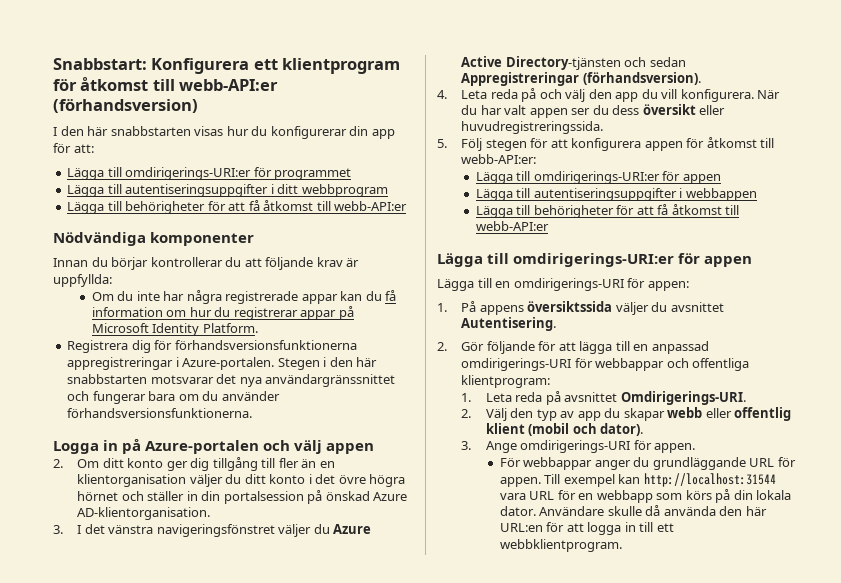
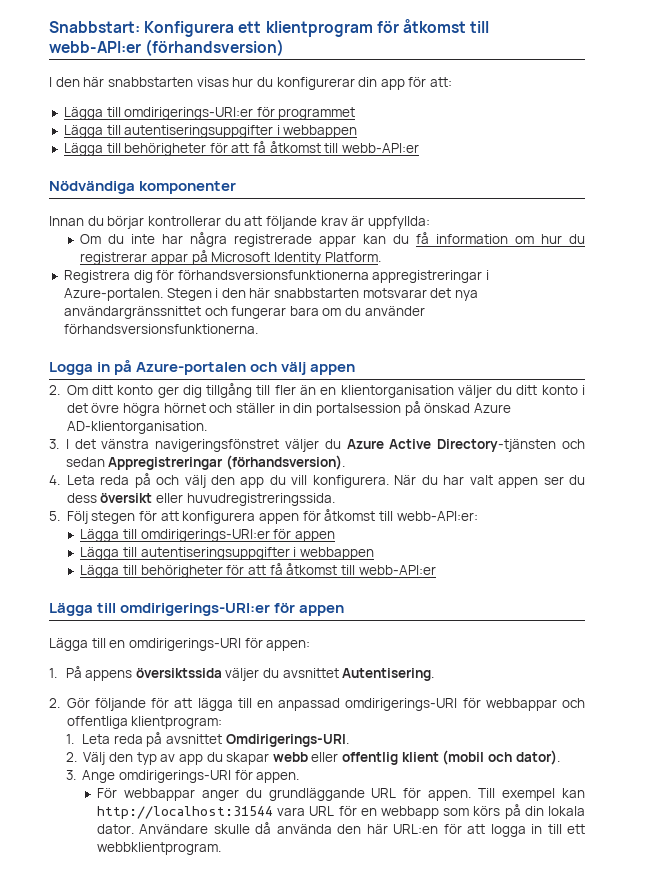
  Lägga till omdirigerings-URI:er för programmet
- Lägga till autentiseringsuppgifter i ditt webbprogram
+ Lägga till autentiseringsuppgifter i webbappen

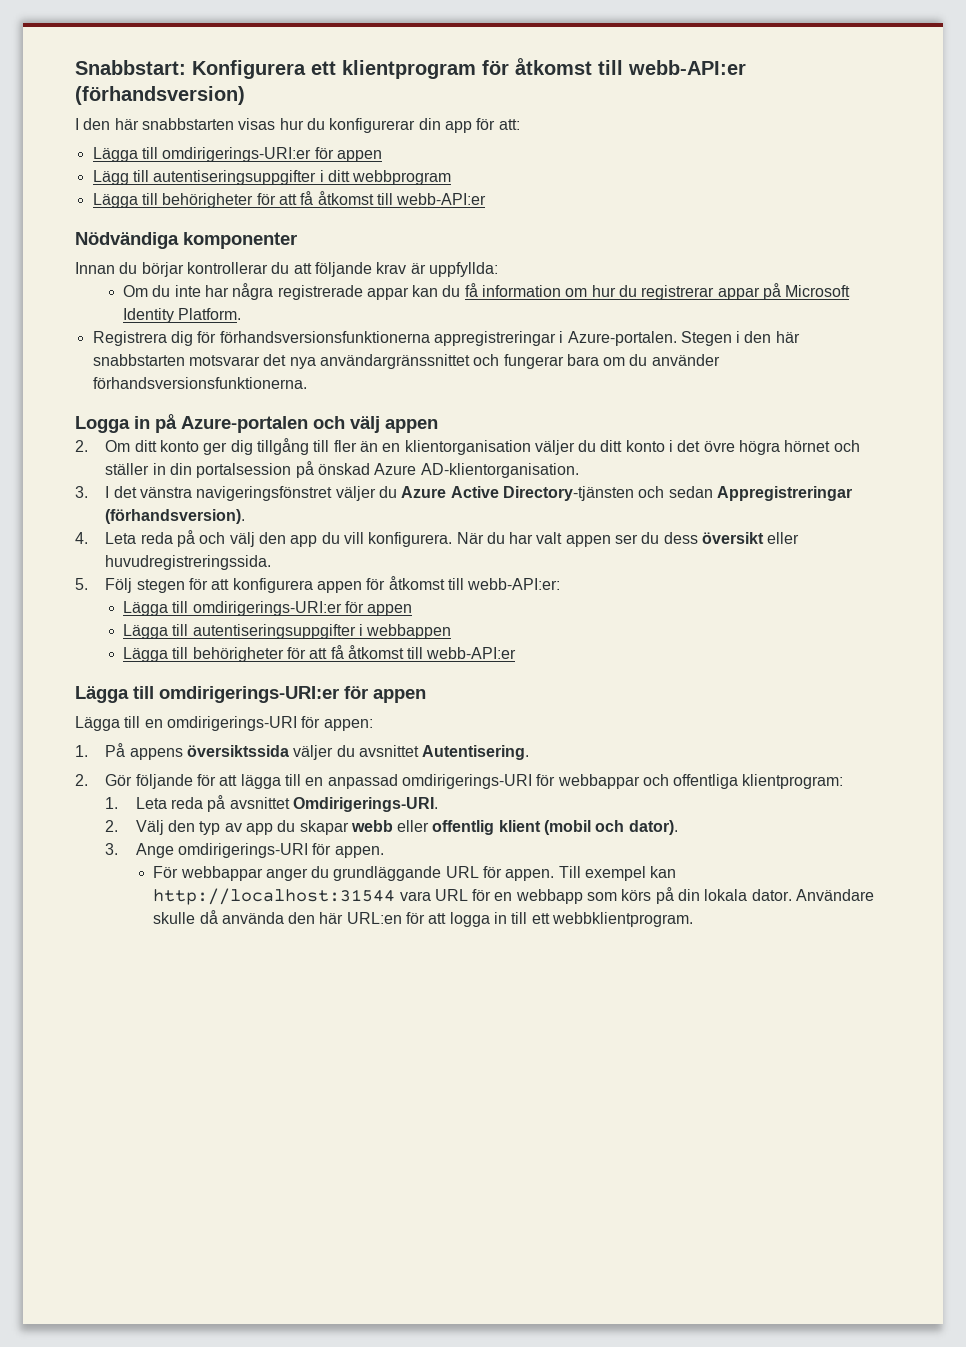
  I den här snabbstarten visas hur du konfigurerar din app för att:
- Lägga till omdirigerings-URI:er för programmet
- Lägga till autentiseringsuppgifter i webbappen
+ Lägga till omdirigerings-URI:er för appen
+ Lägg till autentiseringsuppgifter i ditt webbprogram

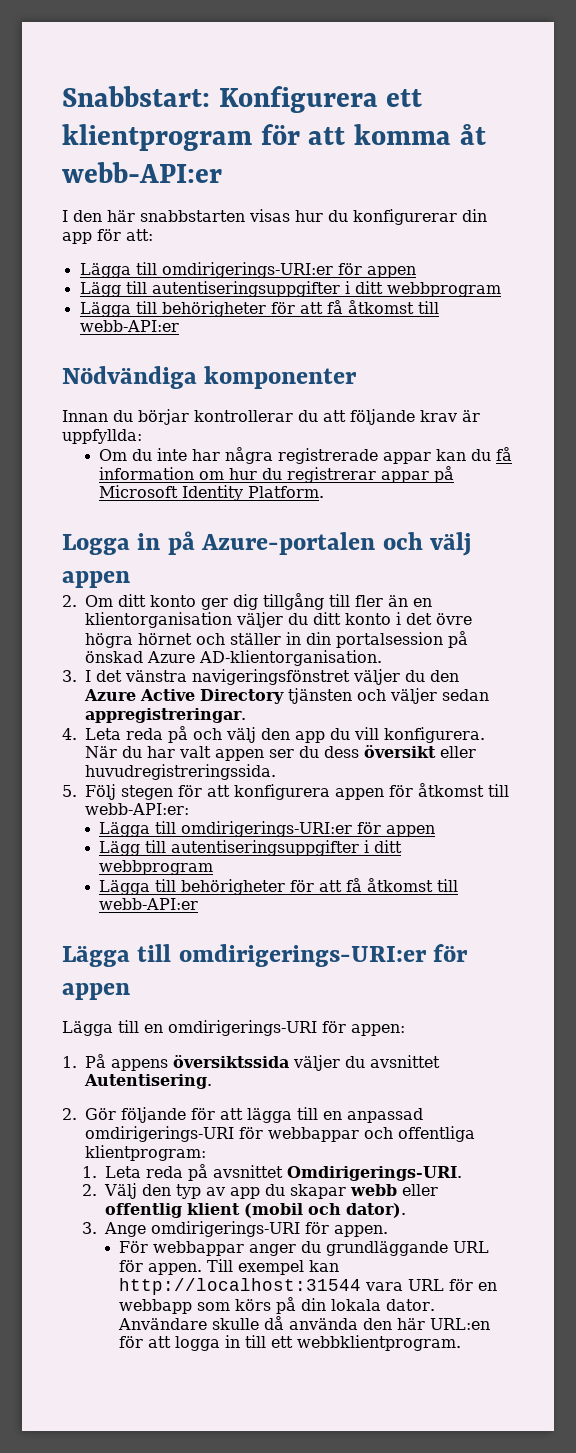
- Snabbstart: Konfigurera ett klientprogram för åtkomst till webb-API:er (förhandsversion)
+ Snabbstart: Konfigurera ett klientprogram för att komma åt webb-API:er
- Registrera dig för förhandsversionsfunktionerna appregistreringar i Azure-portalen. Stegen i den här snabbstarten motsvarar det nya användargränssnittet och fungerar bara om du använder förhandsversionsfunktionerna.
- 3. I det vänstra navigeringsfönstret väljer du Azure Active Directory-tjänsten och sedan Appregistreringar (förhandsversion).
+ 3. I det vänstra navigeringsfönstret väljer du den Azure Active Directory tjänsten och väljer sedan appregistreringar.
  5. Följ stegen för att konfigurera appen för åtkomst till webb-API:er:
  Lägga till omdirigerings-URI:er för appen
- Lägga till autentiseringsuppgifter i webbappen
+ Lägg till autentiseringsuppgifter i ditt webbprogram

